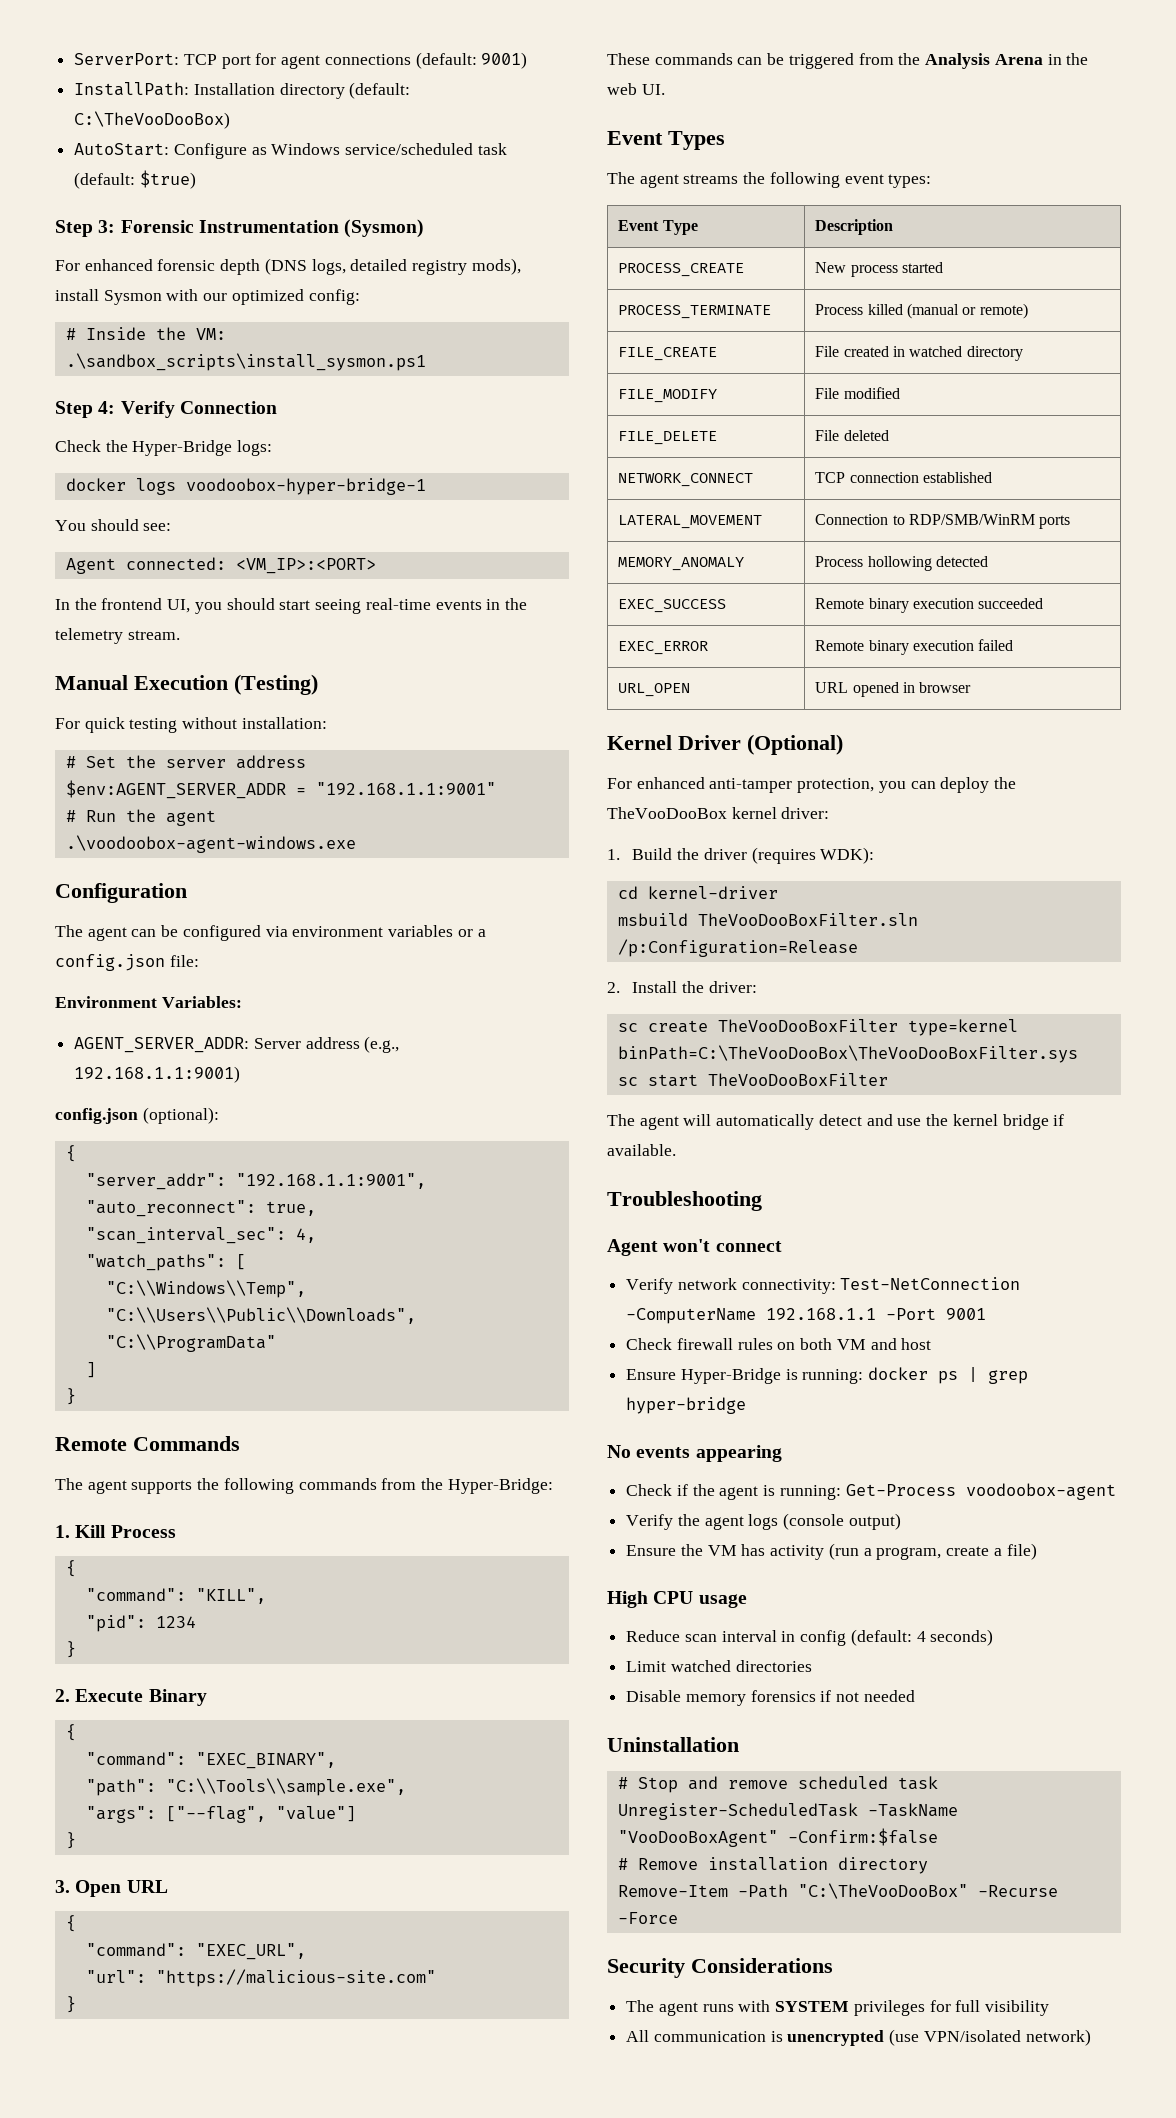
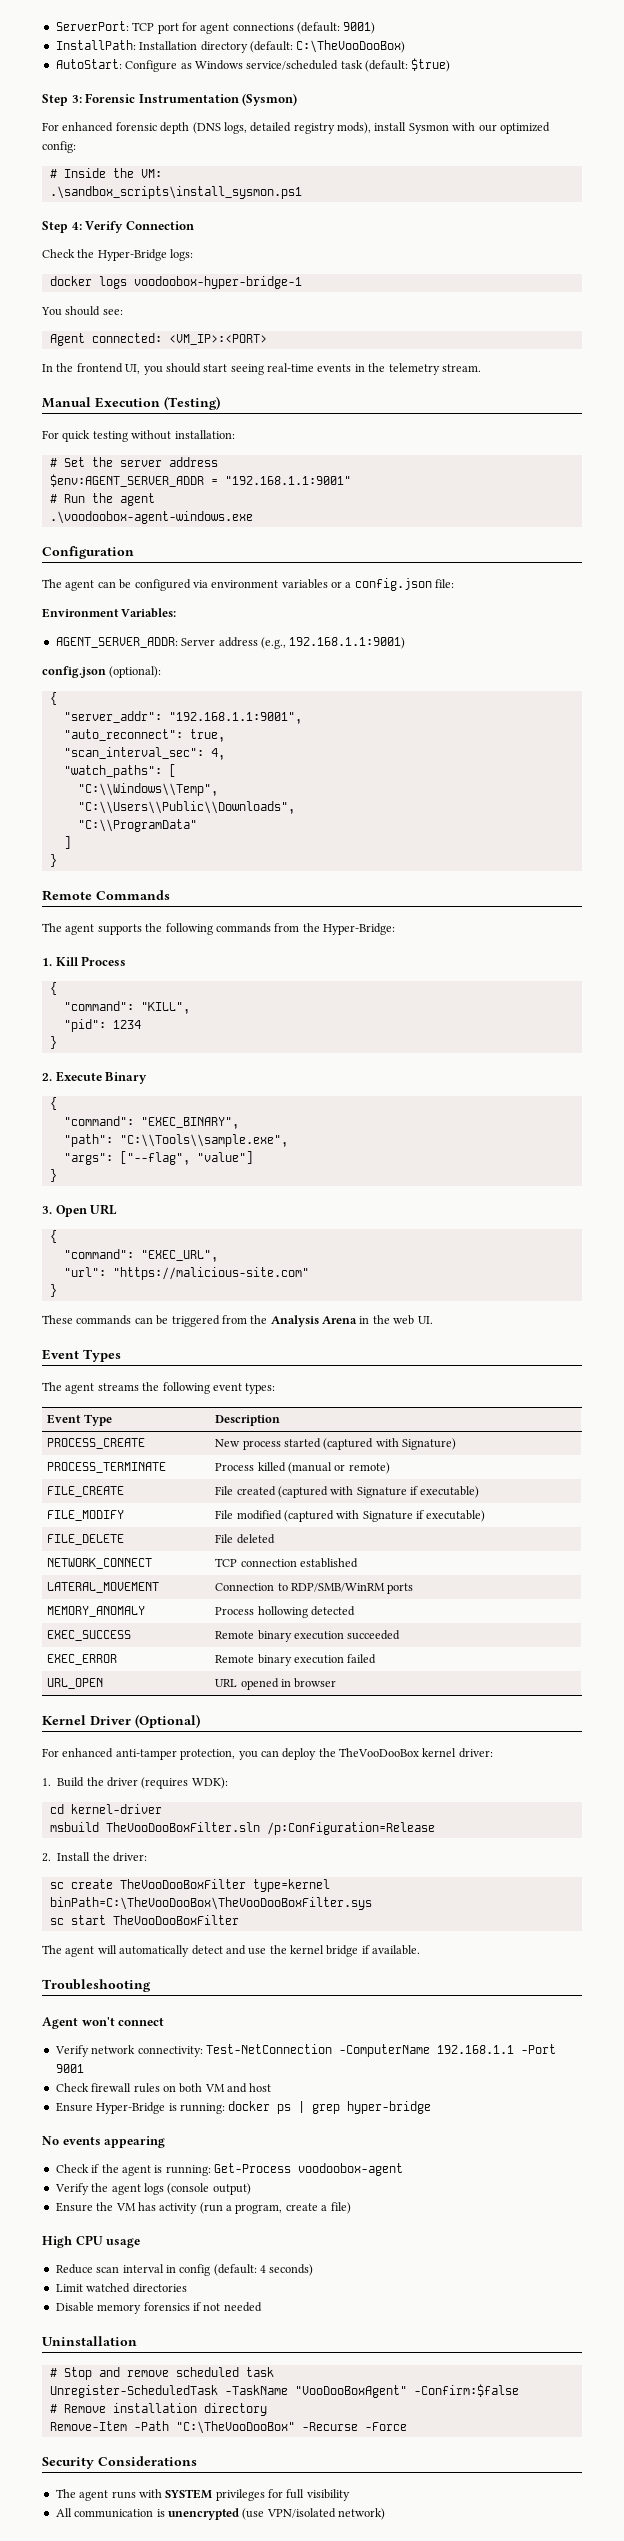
- PROCESS_CREATE | New process started
+ PROCESS_CREATE | New process started (captured with Signature)
- FILE_CREATE | File created in watched directory
- FILE_MODIFY | File modified
+ FILE_CREATE | File created (captured with Signature if executable)
+ FILE_MODIFY | File modified (captured with Signature if executable)

